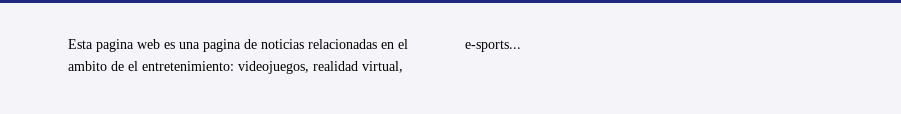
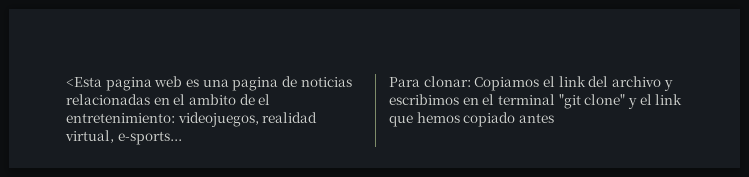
- Esta pagina web es una pagina de noticias relacionadas en el ambito de el entretenimiento: videojuegos, realidad virtual, e-sports...
+ <Esta pagina web es una pagina de noticias relacionadas en el ambito de el entretenimiento: videojuegos, realidad virtual, e-sports...
+ Para clonar: Copiamos el link del archivo y escribimos en el terminal "git clone" y el link que hemos copiado antes

